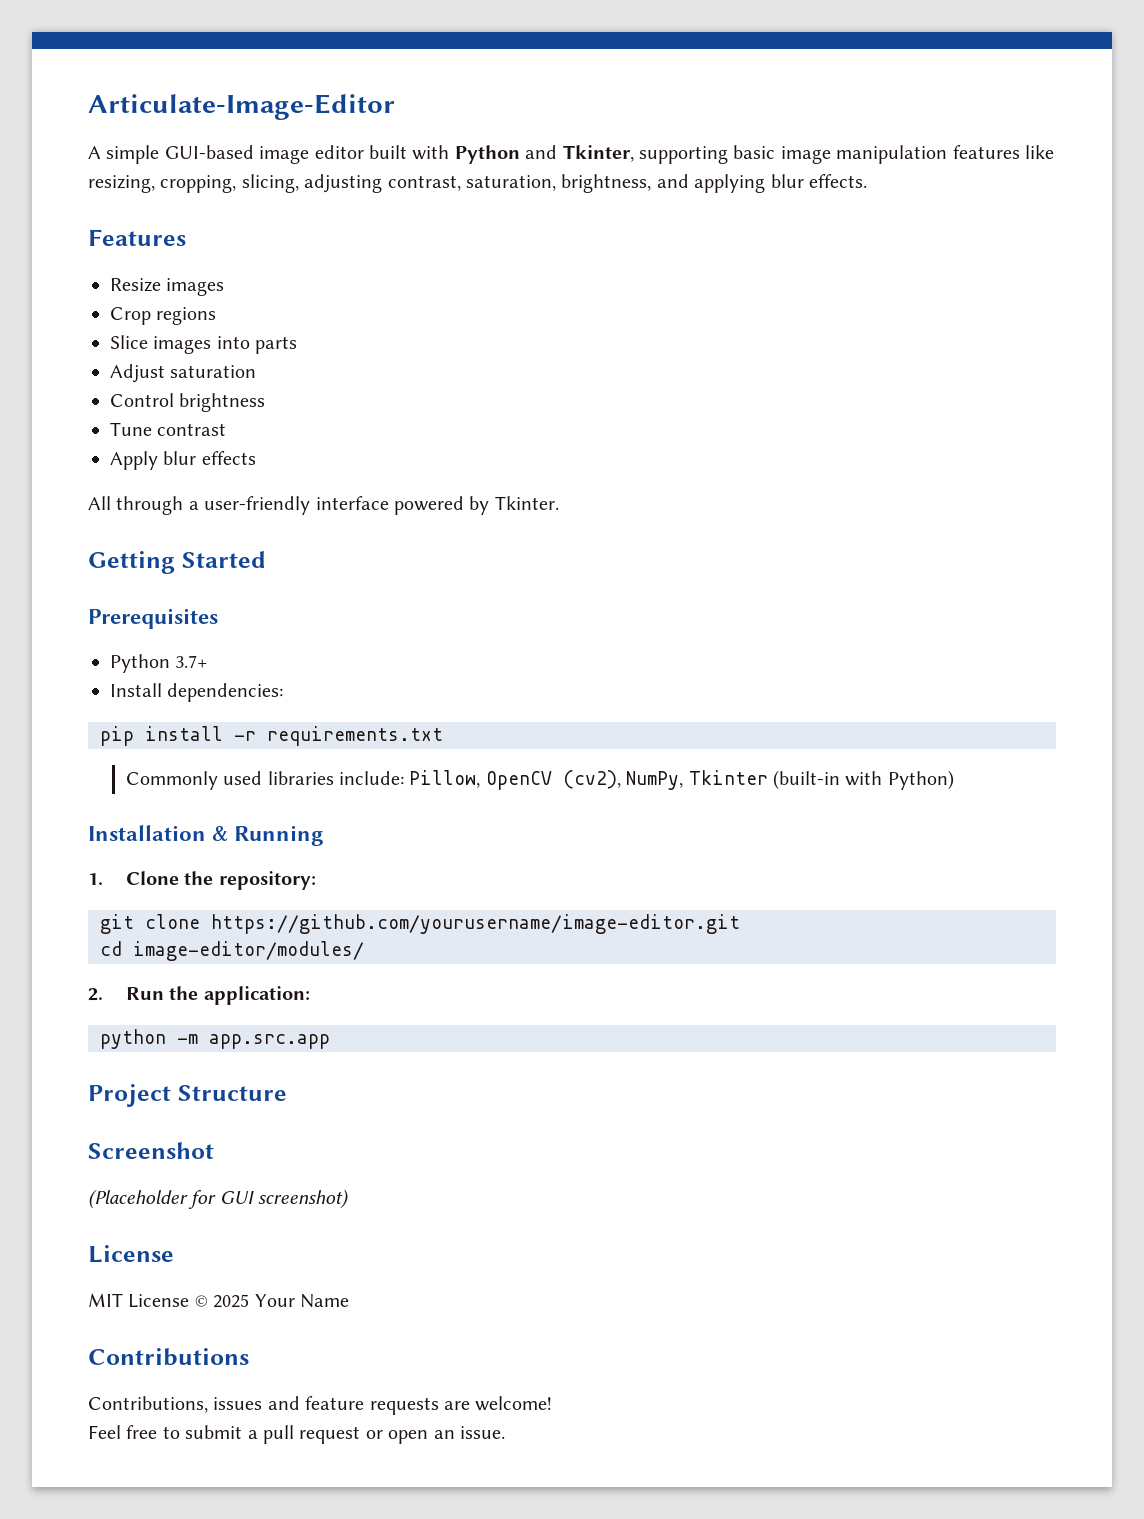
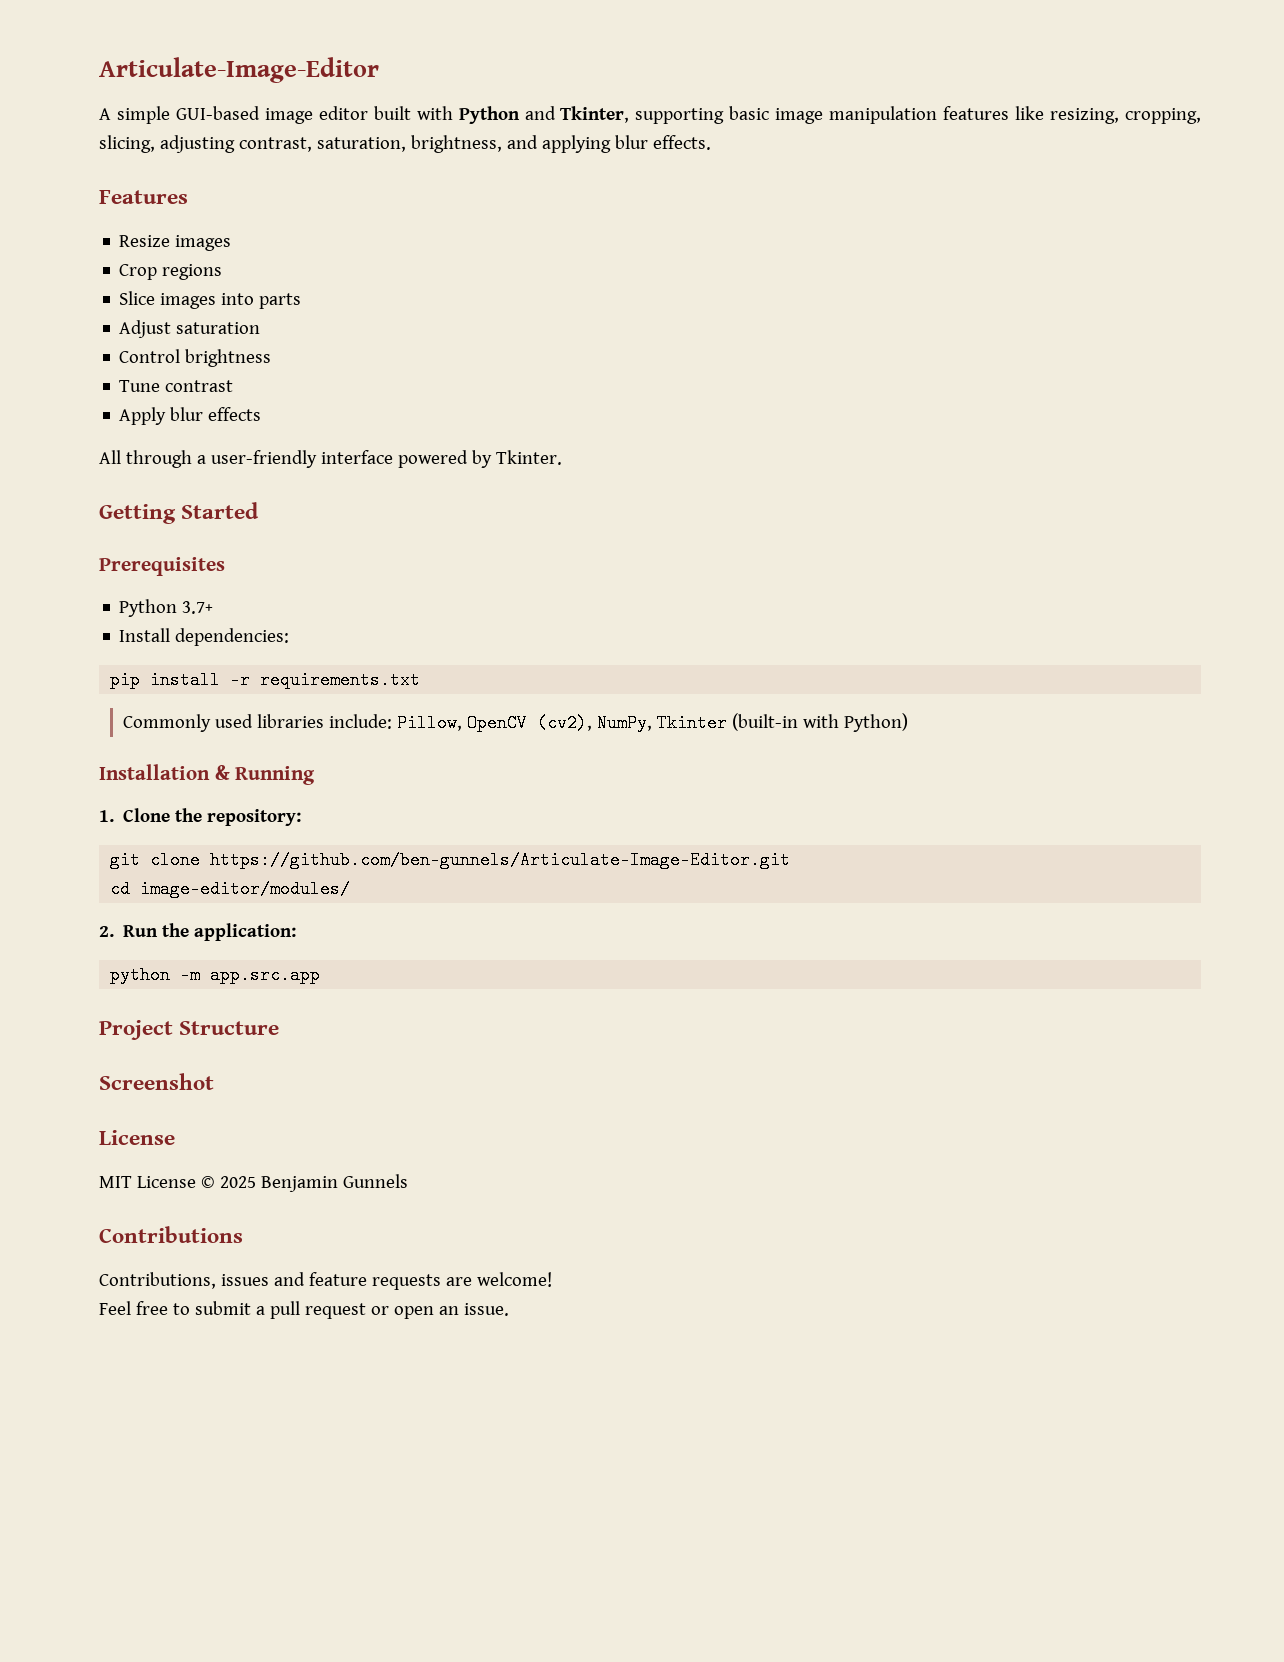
- git clone https://github.com/yourusername/image-editor.git
+ git clone https://github.com/ben-gunnels/Articulate-Image-Editor.git
- (Placeholder for GUI screenshot)
- MIT License © 2025 Your Name
+ MIT License © 2025 Benjamin Gunnels

